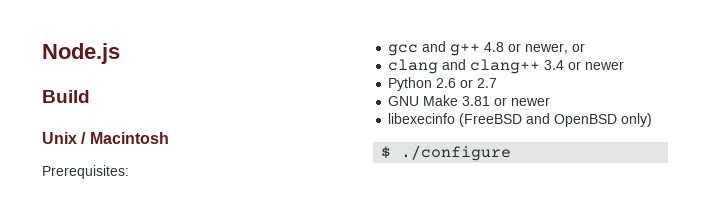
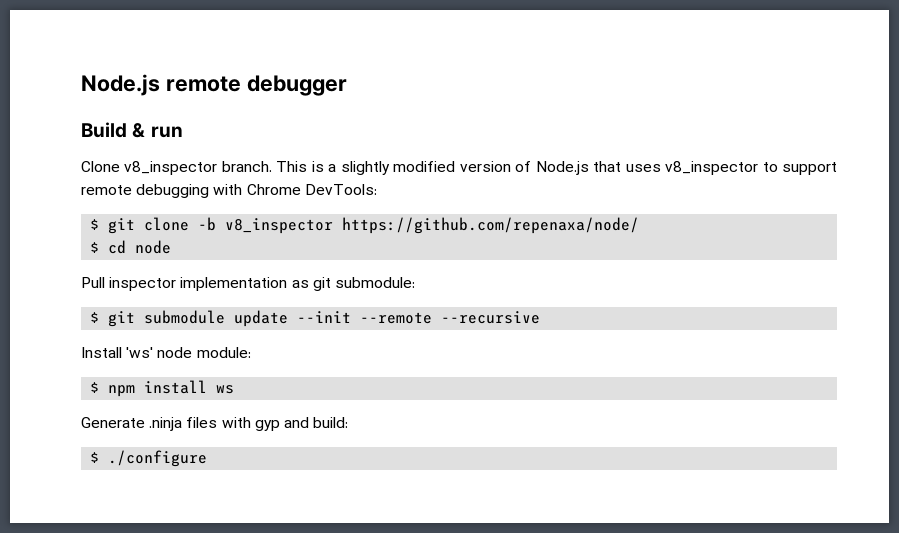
- Node.js
+ Node.js remote debugger
- Build
- Unix / Macintosh
- Prerequisites:
- gcc and g++ 4.8 or newer, or
- clang and clang++ 3.4 or newer
- Python 2.6 or 2.7
- GNU Make 3.81 or newer
- libexecinfo (FreeBSD and OpenBSD only)
+ Build & run
+ Clone v8_inspector branch. This is a slightly modified version of Node.js that uses v8_inspector to support remote debugging with Chrome DevTools:
+ $ git clone -b v8_inspector https://github.com/repenaxa/node/
+ $ cd node
+ Pull inspector implementation as git submodule:
+ $ git submodule update --init --remote --recursive
+ Install 'ws' node module:
+ $ npm install ws
+ Generate .ninja files with gyp and build:

